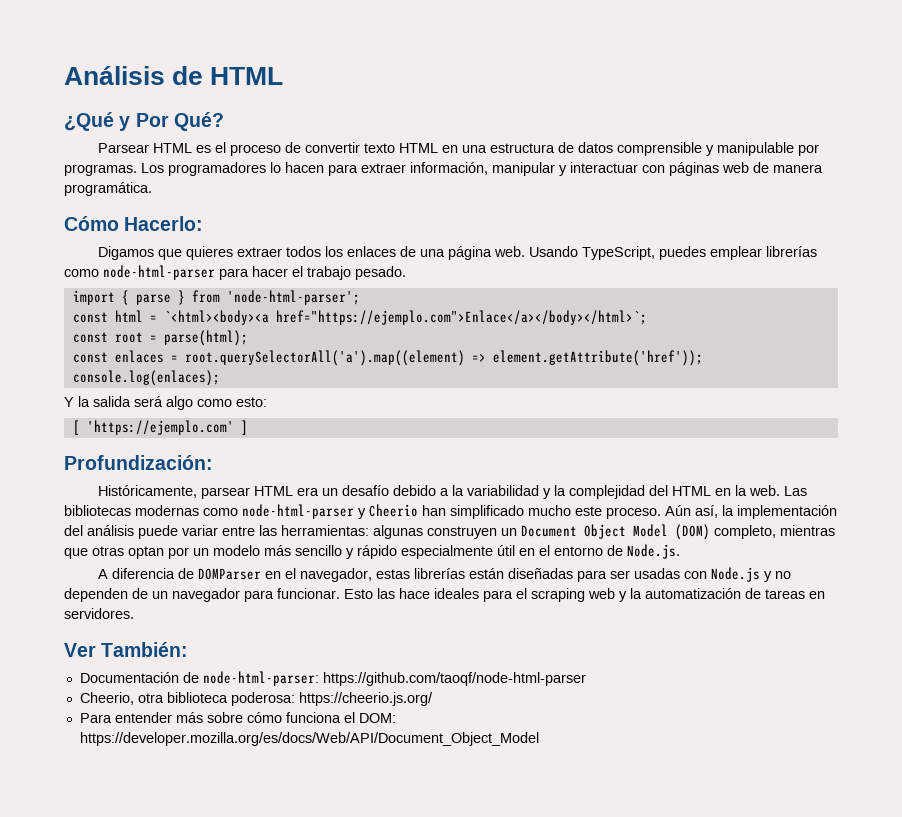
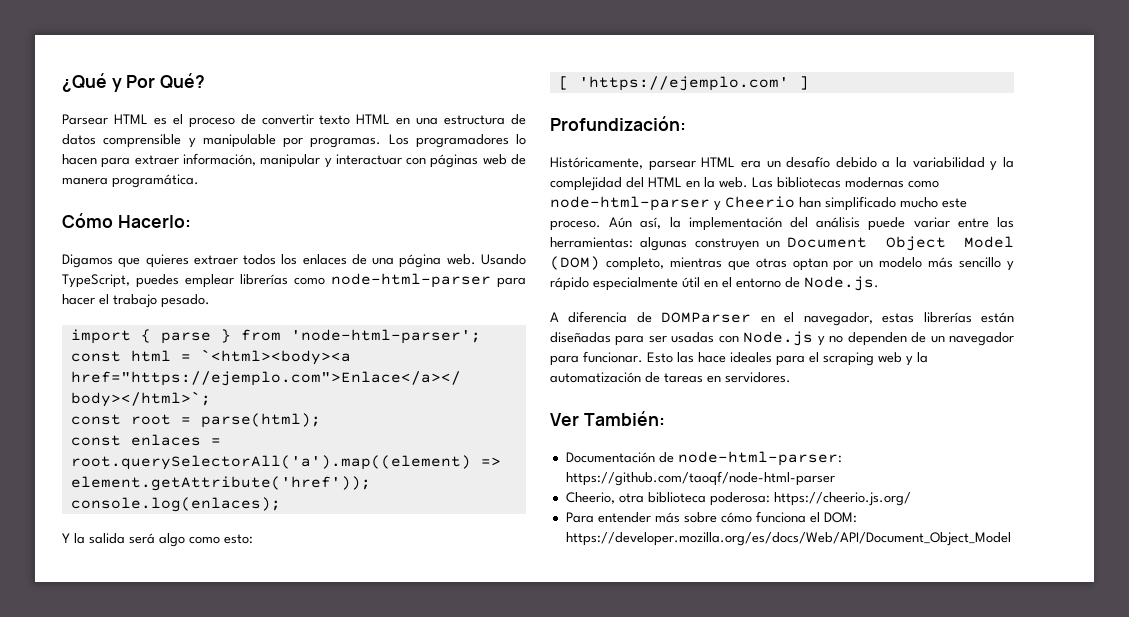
- Análisis de HTML

